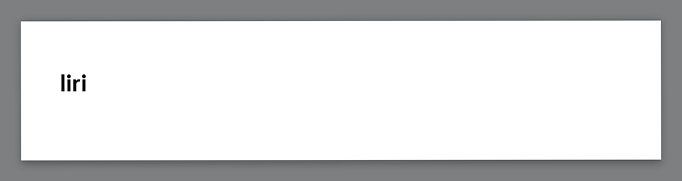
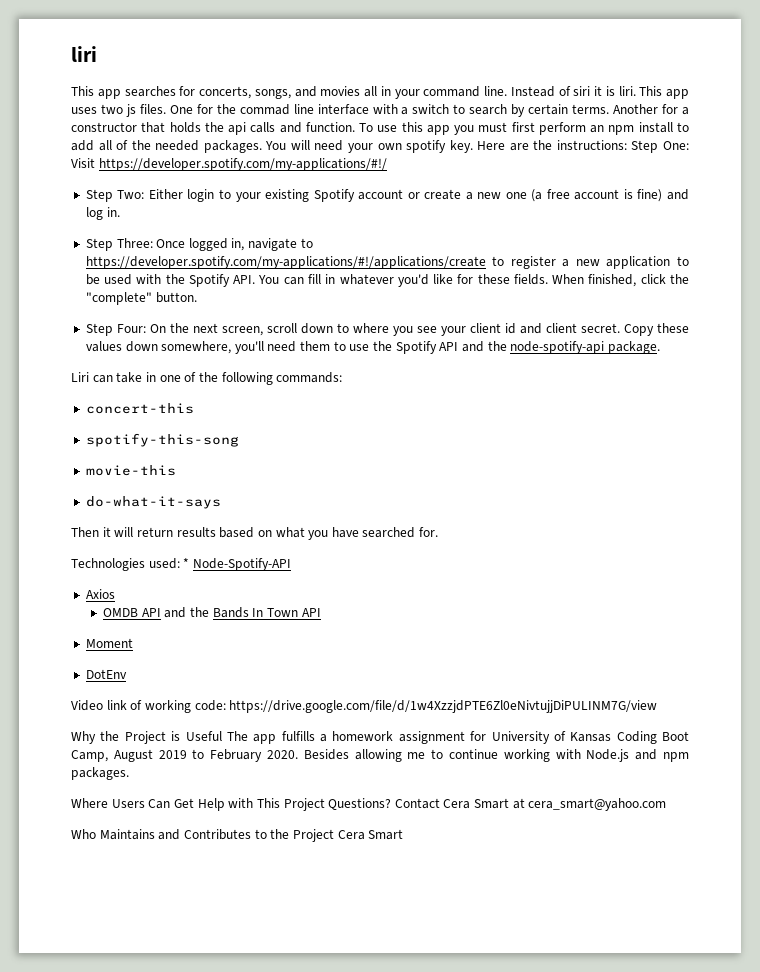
+ This app searches for concerts, songs, and movies all in your command line. Instead of siri it is liri. This app uses two js files. One for the commad line interface with a switch to search by certain terms. Another for a constructor that holds the api calls and function. To use this app you must first perform an npm install to add all of the needed packages. You will need your own spotify key. Here are the instructions: Step One: Visit https://developer.spotify.com/my-applications/#!/
+ Step Two: Either login to your existing Spotify account or create a new one (a free account is fine) and log in.
+ Step Three: Once logged in, navigate to https://developer.spotify.com/my-applications/#!/applications/create to register a new application to be used with the Spotify API. You can fill in whatever you'd like for these fields. When finished, click the "complete" button.
+ Step Four: On the next screen, scroll down to where you see your client id and client secret. Copy these values down somewhere, you'll need them to use the Spotify API and the node-spotify-api package.
+ Liri can take in one of the following commands:
+ concert-this
+ spotify-this-song
+ movie-this
+ do-what-it-says
+ Then it will return results based on what you have searched for.
+ Technologies used: * Node-Spotify-API
+ Axios
+ OMDB API and the Bands In Town API
+ Moment
+ DotEnv
+ Video link of working code: https://drive.google.com/file/d/1w4XzzjdPTE6Zl0eNivtujjDiPULINM7G/view
+ Why the Project is Useful The app fulfills a homework assignment for University of Kansas Coding Boot Camp, August 2019 to February 2020. Besides allowing me to continue working with Node.js and npm packages.
+ Where Users Can Get Help with This Project Questions? Contact Cera Smart at cera_smart@yahoo.com
+ Who Maintains and Contributes to the Project Cera Smart

